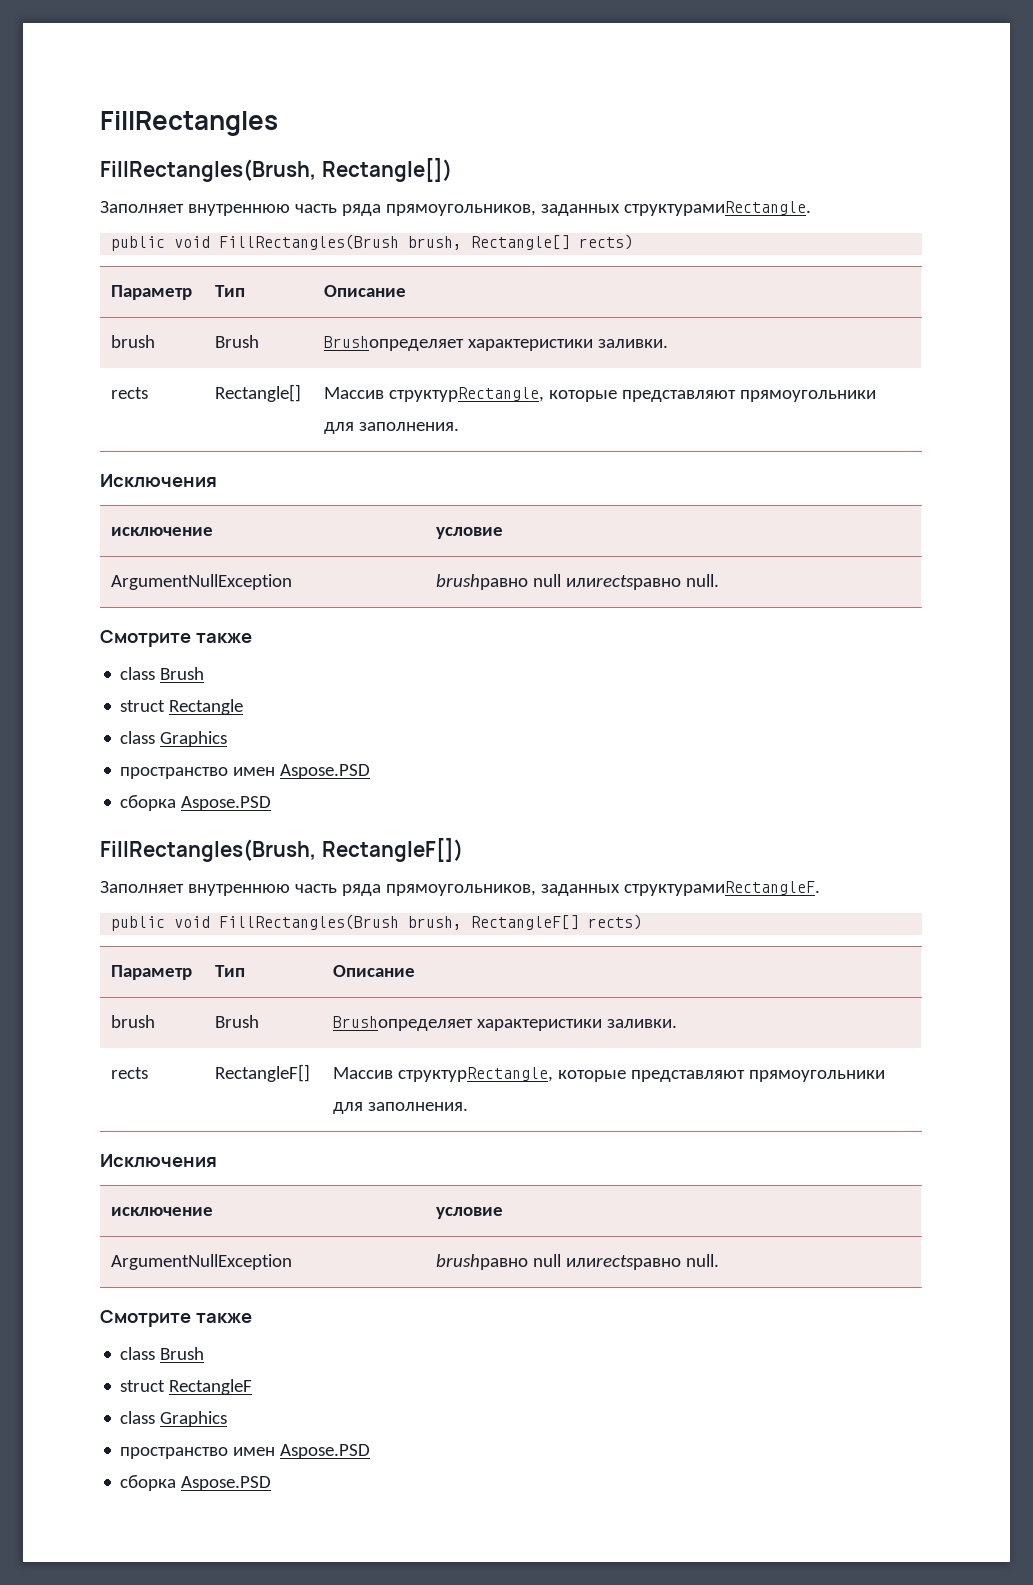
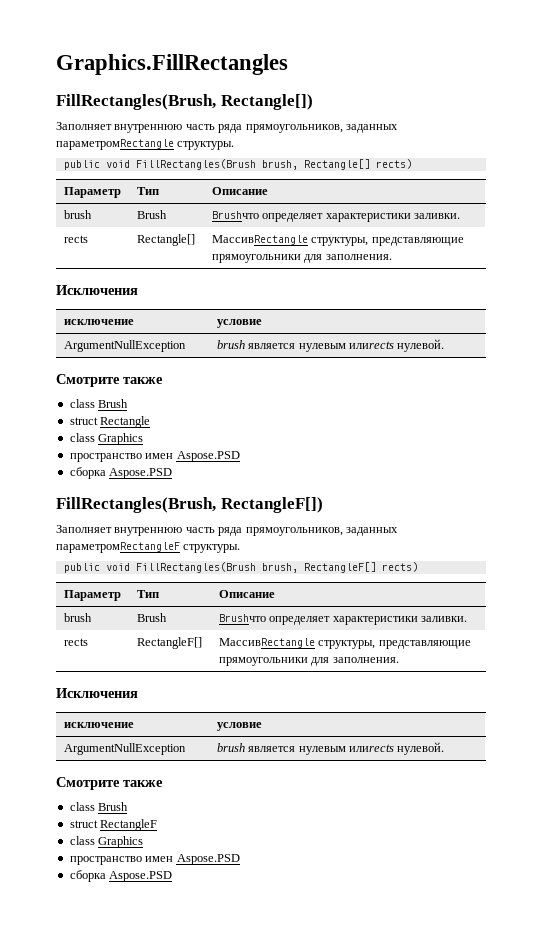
- FillRectangles
+ Graphics.FillRectangles
- Заполняет внутреннюю часть ряда прямоугольников, заданных структурамиRectangle.
+ Заполняет внутреннюю часть ряда прямоугольников, заданных параметромRectangle структуры.
  public void FillRectangles(Brush brush, Rectangle[] rects)
  Параметр | Тип | Описание
- brush | Brush | Brushопределяет характеристики заливки.
+ brush | Brush | Brushчто определяет характеристики заливки.
- rects | Rectangle[] | Массив структурRectangle, которые представляют прямоугольники для заполнения.
+ rects | Rectangle[] | МассивRectangle структуры, представляющие прямоугольники для заполнения.
  Исключения
  исключение | условие
- ArgumentNullException | brushравно null илиrectsравно null.
+ ArgumentNullException | brush является нулевым илиrects нулевой.
- Заполняет внутреннюю часть ряда прямоугольников, заданных структурамиRectangleF.
+ Заполняет внутреннюю часть ряда прямоугольников, заданных параметромRectangleF структуры.
  public void FillRectangles(Brush brush, RectangleF[] rects)
  Параметр | Тип | Описание
- brush | Brush | Brushопределяет характеристики заливки.
+ brush | Brush | Brushчто определяет характеристики заливки.
- rects | RectangleF[] | Массив структурRectangle, которые представляют прямоугольники для заполнения.
+ rects | RectangleF[] | МассивRectangle структуры, представляющие прямоугольники для заполнения.
  Исключения
  исключение | условие
- ArgumentNullException | brushравно null илиrectsравно null.
+ ArgumentNullException | brush является нулевым илиrects нулевой.

